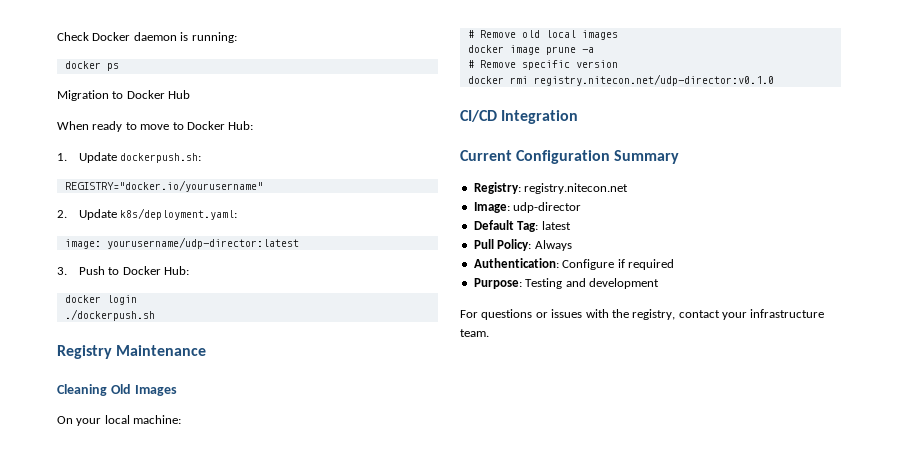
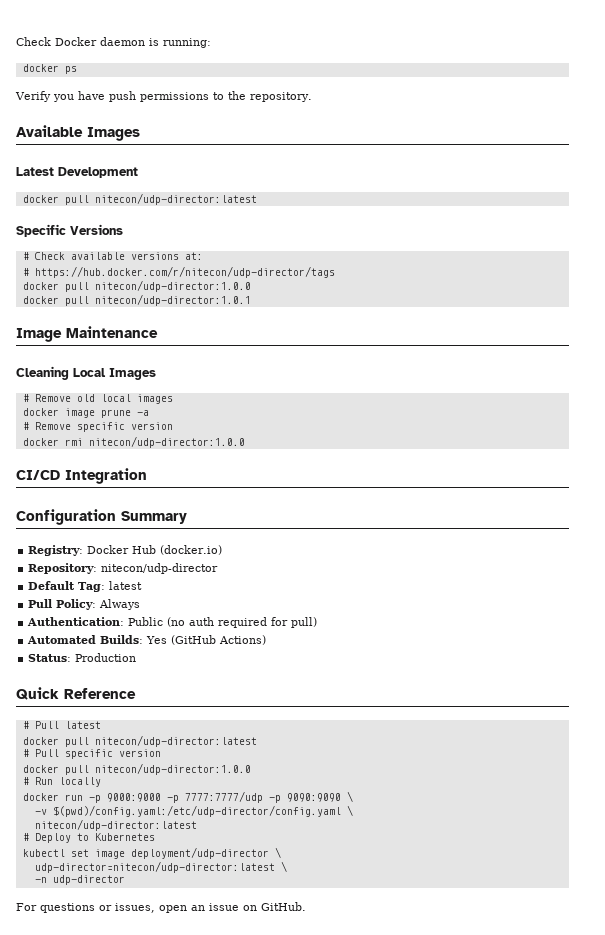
- Migration to Docker Hub
- When ready to move to Docker Hub:
- 1. Update dockerpush.sh:
- REGISTRY="docker.io/yourusername"
- 2. Update k8s/deployment.yaml:
- image: yourusername/udp-director:latest
- 3. Push to Docker Hub:
- docker login
- ./dockerpush.sh
- Registry Maintenance
+ Verify you have push permissions to the repository.
+ Available Images
+ Latest Development
+ docker pull nitecon/udp-director:latest
+ Specific Versions
+ # Check available versions at:
+ # https://hub.docker.com/r/nitecon/udp-director/tags
+ docker pull nitecon/udp-director:1.0.0
+ docker pull nitecon/udp-director:1.0.1
+ Image Maintenance
- Cleaning Old Images
- On your local machine:
+ Cleaning Local Images
- docker rmi registry.nitecon.net/udp-director:v0.1.0
+ docker rmi nitecon/udp-director:1.0.0
- Current Configuration Summary
+ Configuration Summary
- Registry: registry.nitecon.net
- Image: udp-director
+ Registry: Docker Hub (docker.io)
+ Repository: nitecon/udp-director
- Authentication: Configure if required
- Purpose: Testing and development
- For questions or issues with the registry, contact your infrastructure team.
+ Authentication: Public (no auth required for pull)
+ Automated Builds: Yes (GitHub Actions)
+ Status: Production
+ Quick Reference
+ # Pull latest
+ docker pull nitecon/udp-director:latest
+ # Pull specific version
+ docker pull nitecon/udp-director:1.0.0
+ # Run locally
+ docker run -p 9000:9000 -p 7777:7777/udp -p 9090:9090 \
+ -v $(pwd)/config.yaml:/etc/udp-director/config.yaml \
+ nitecon/udp-director:latest
+ # Deploy to Kubernetes
+ kubectl set image deployment/udp-director \
+ udp-director=nitecon/udp-director:latest \
+ -n udp-director
+ For questions or issues, open an issue on GitHub.

